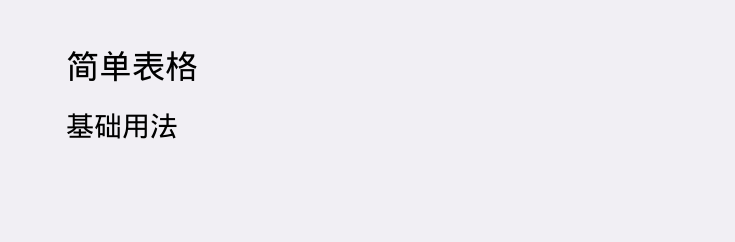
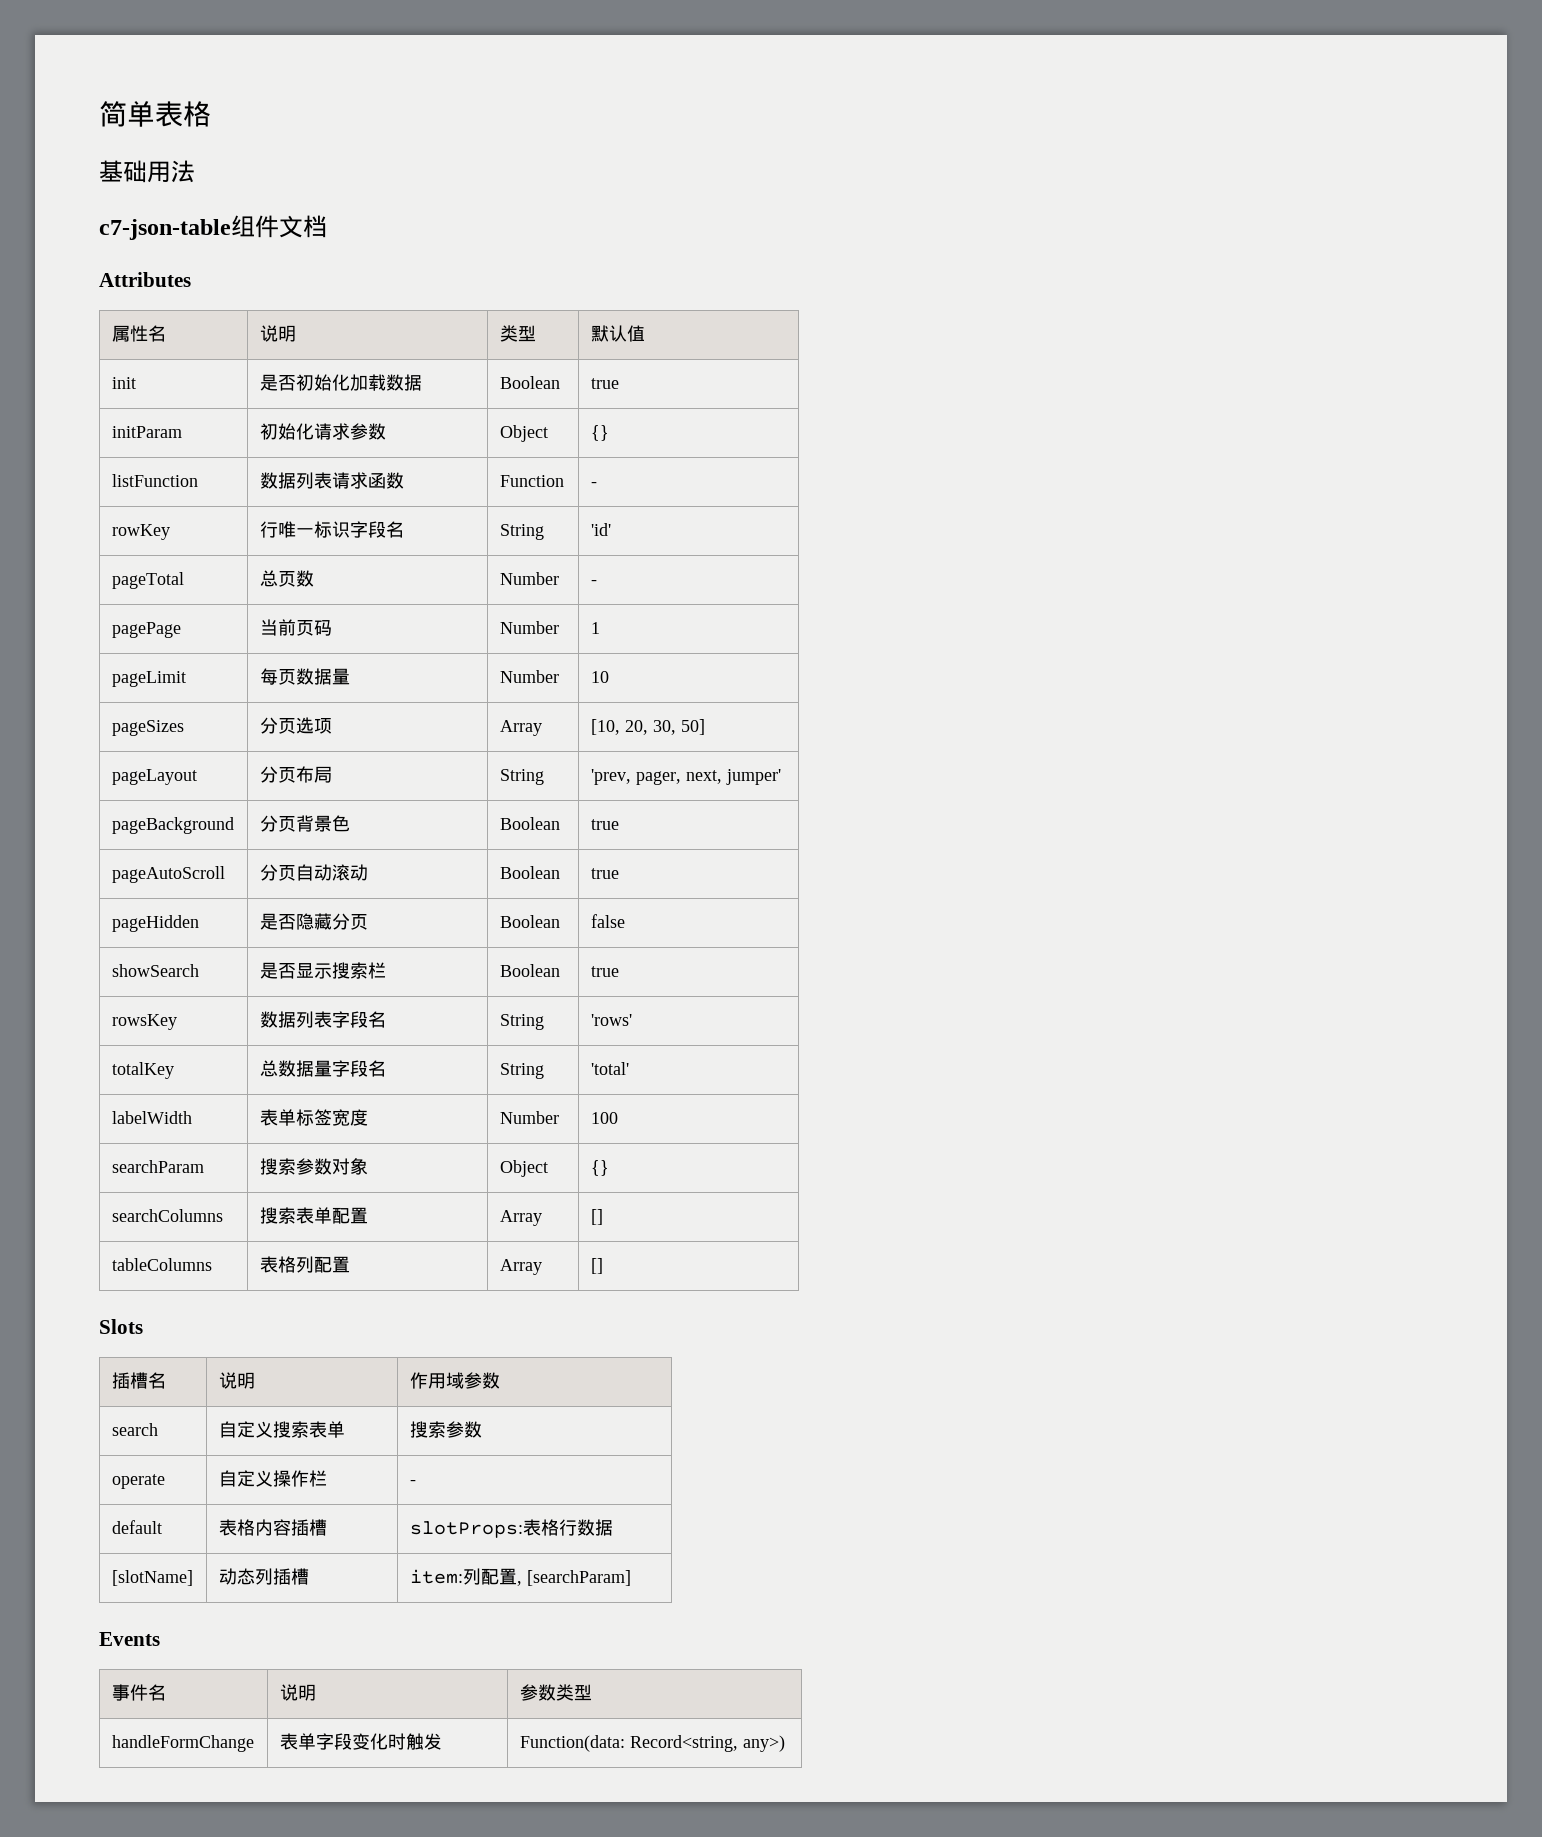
+ c7-json-table组件文档
+ Attributes
+ 属性名 | 说明 | 类型 | 默认值
+ init | 是否初始化加载数据 | Boolean | true
+ initParam | 初始化请求参数 | Object | {}
+ listFunction | 数据列表请求函数 | Function | -
+ rowKey | 行唯一标识字段名 | String | 'id'
+ pageTotal | 总页数 | Number | -
+ pagePage | 当前页码 | Number | 1
+ pageLimit | 每页数据量 | Number | 10
+ pageSizes | 分页选项 | Array | [10, 20, 30, 50]
+ pageLayout | 分页布局 | String | 'prev, pager, next, jumper'
+ pageBackground | 分页背景色 | Boolean | true
+ pageAutoScroll | 分页自动滚动 | Boolean | true
+ pageHidden | 是否隐藏分页 | Boolean | false
+ showSearch | 是否显示搜索栏 | Boolean | true
+ rowsKey | 数据列表字段名 | String | 'rows'
+ totalKey | 总数据量字段名 | String | 'total'
+ labelWidth | 表单标签宽度 | Number | 100
+ searchParam | 搜索参数对象 | Object | {}
+ searchColumns | 搜索表单配置 | Array | []
+ tableColumns | 表格列配置 | Array | []
+ Slots
+ 插槽名 | 说明 | 作用域参数
+ search | 自定义搜索表单 | 搜索参数
+ operate | 自定义操作栏 | -
+ default | 表格内容插槽 | slotProps:表格行数据
+ [slotName] | 动态列插槽 | item:列配置, [searchParam]
+ Events
+ 事件名 | 说明 | 参数类型
+ handleFormChange | 表单字段变化时触发 | Function(data: Record<string, any>)

